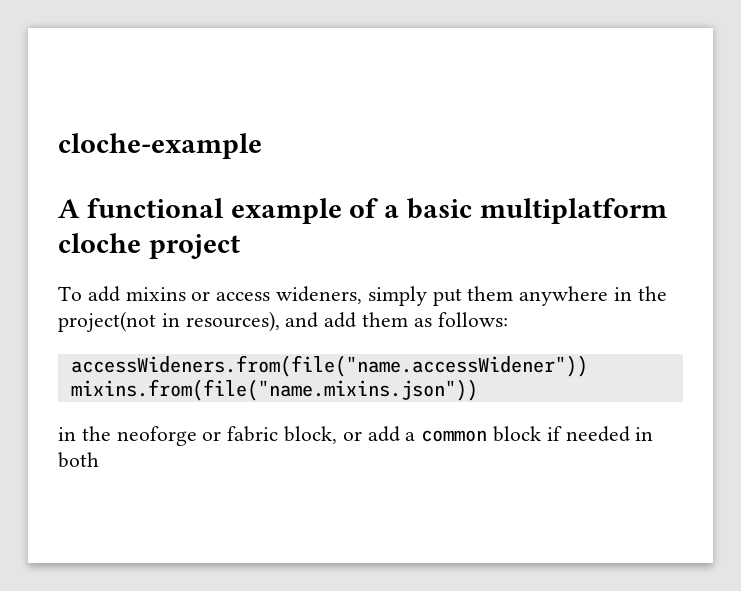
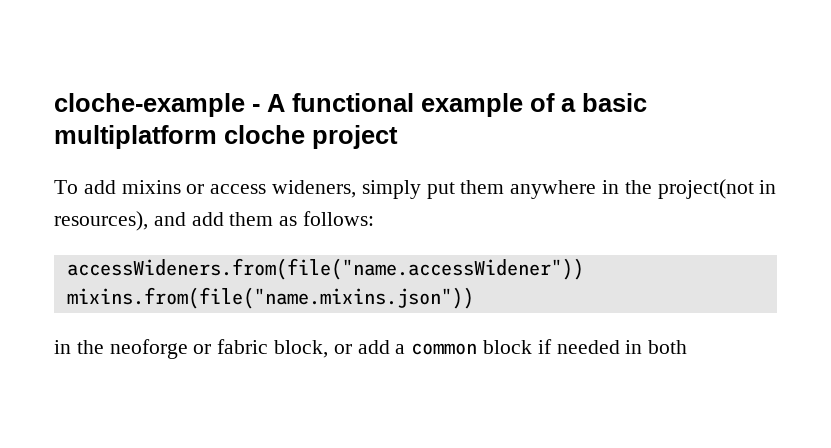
- cloche-example
- A functional example of a basic multiplatform cloche project
+ cloche-example - A functional example of a basic multiplatform cloche project

